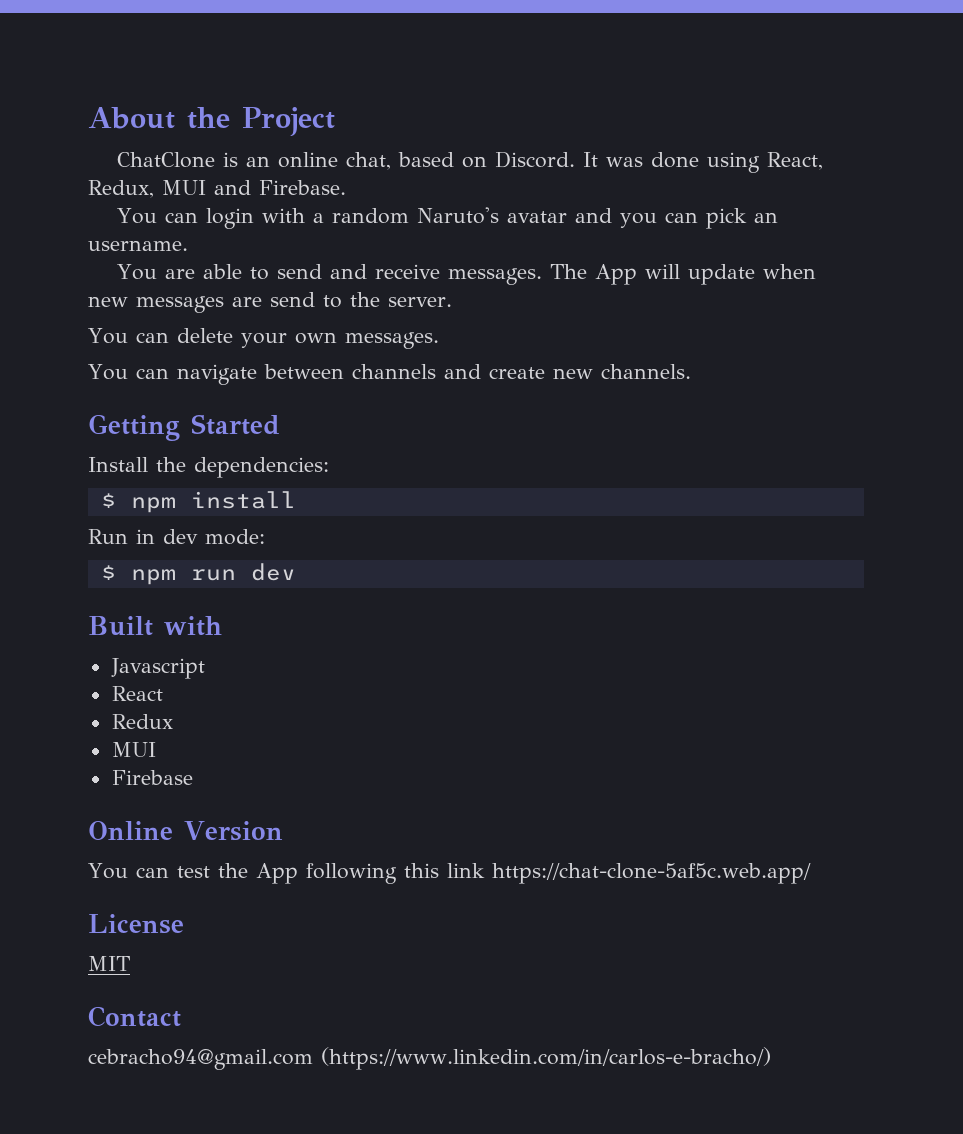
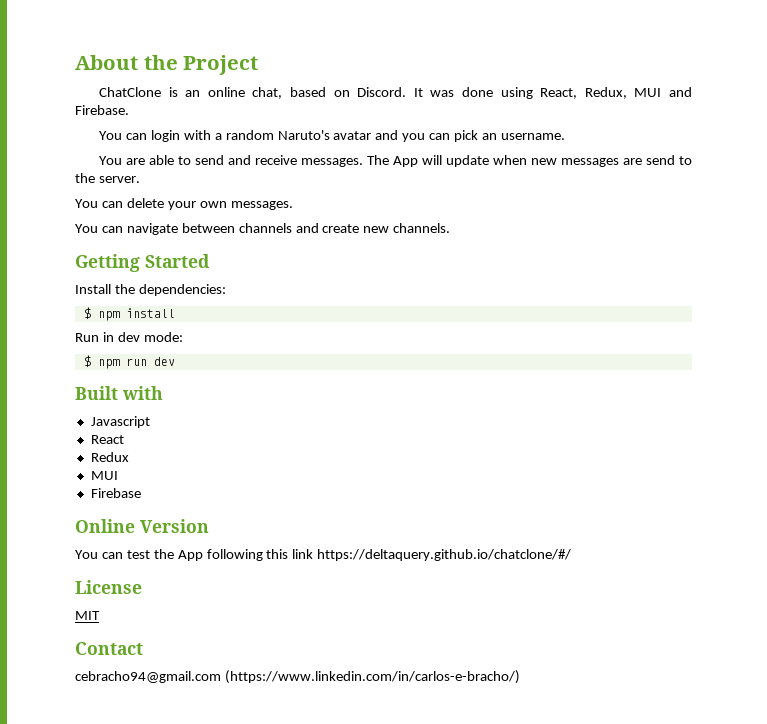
- You can test the App following this link https://chat-clone-5af5c.web.app/
+ You can test the App following this link https://deltaquery.github.io/chatclone/#/

